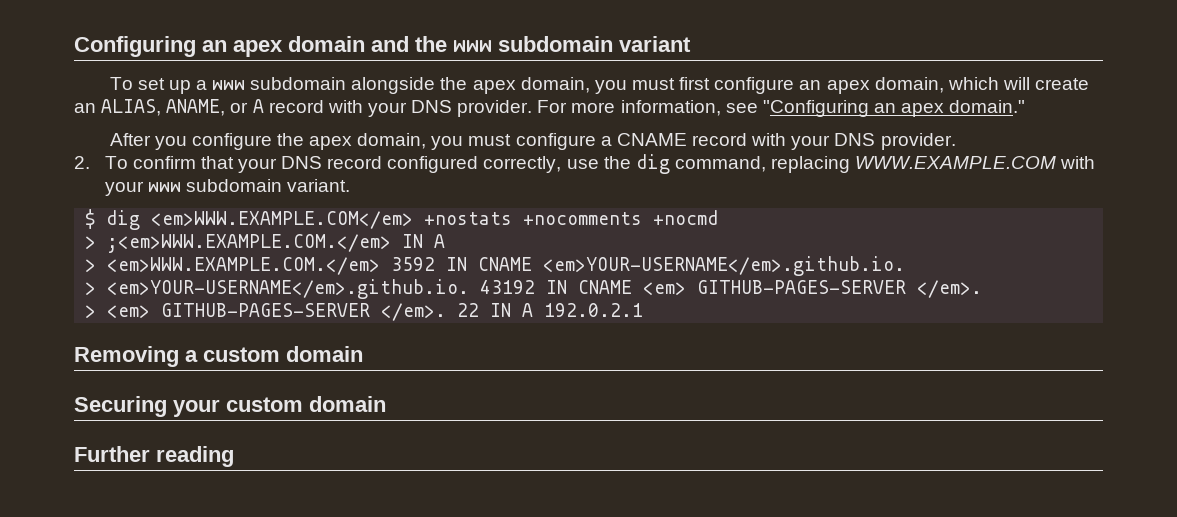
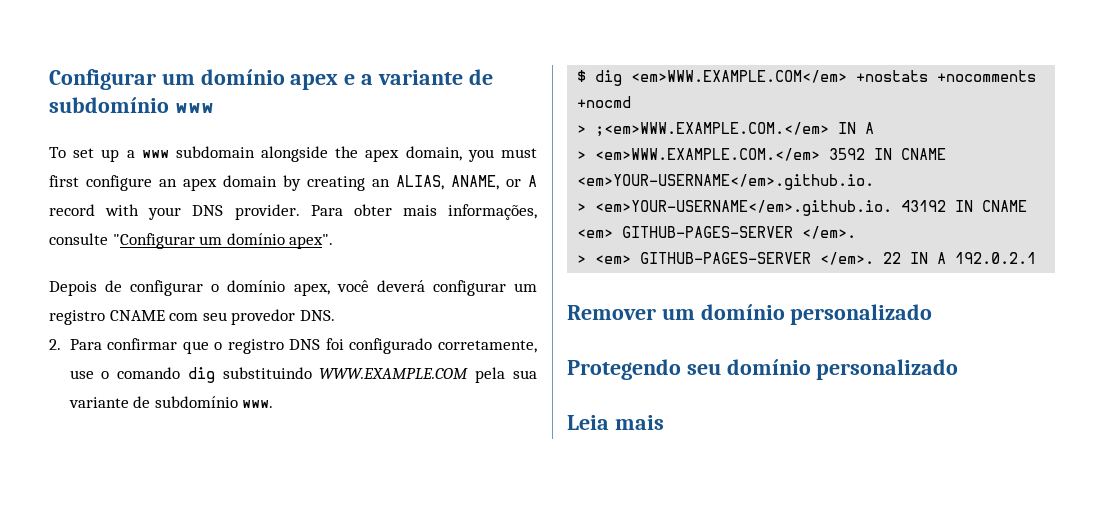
- Configuring an apex domain and the www subdomain variant
+ Configurar um domínio apex e a variante de subdomínio www
- To set up a www subdomain alongside the apex domain, you must first configure an apex domain, which will create an ALIAS, ANAME, or A record with your DNS provider.
+ To set up a www subdomain alongside the apex domain, you must first configure an apex domain by creating an ALIAS, ANAME, or A record with your DNS provider.
- For more information, see "Configuring an apex domain."
- After you configure the apex domain, you must configure a CNAME record with your DNS provider.
- 2. To confirm that your DNS record configured correctly, use the dig command, replacing WWW.EXAMPLE.COM with your www subdomain variant.
+ Para obter mais informações, consulte "Configurar um domínio apex".
+ Depois de configurar o domínio apex, você deverá configurar um registro CNAME com seu provedor DNS.
+ 2. Para confirmar que o registro DNS foi configurado corretamente, use o comando dig substituindo WWW.EXAMPLE.COM pela sua variante de subdomínio www.
- Removing a custom domain
- Securing your custom domain
- Further reading
+ Remover um domínio personalizado
+ Protegendo seu domínio personalizado
+ Leia mais

